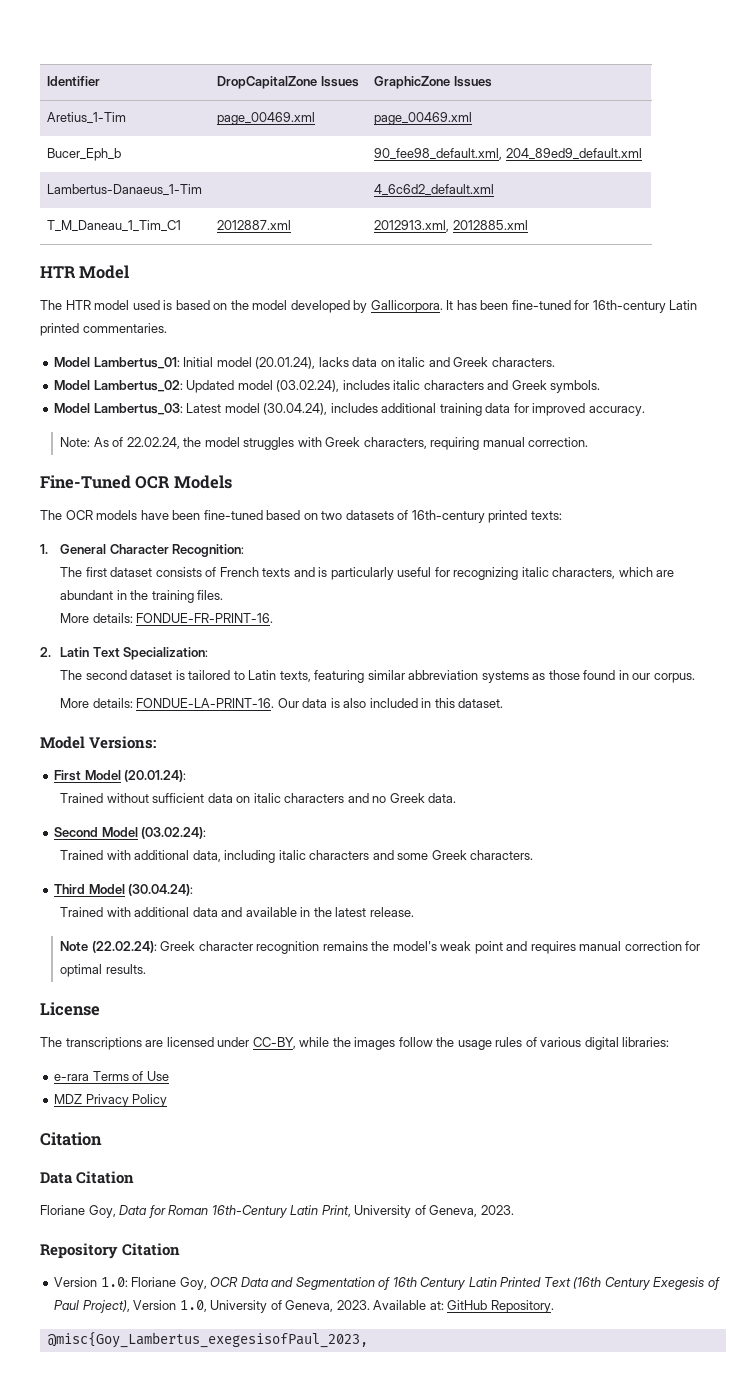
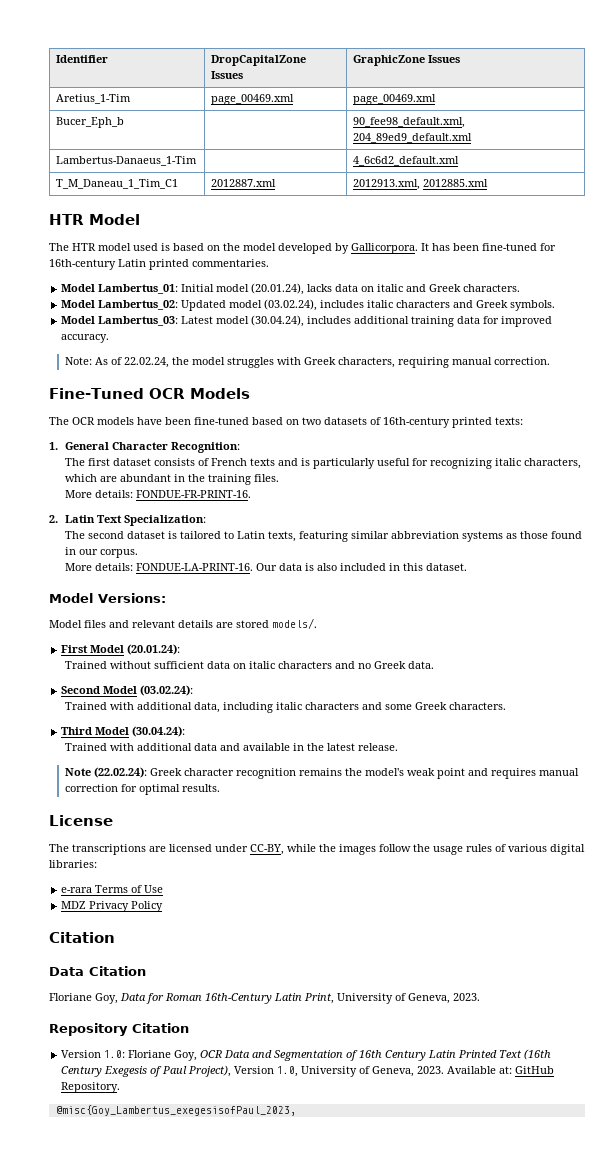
+ Model files and relevant details are stored models/.

